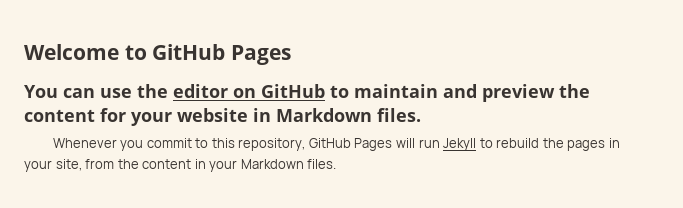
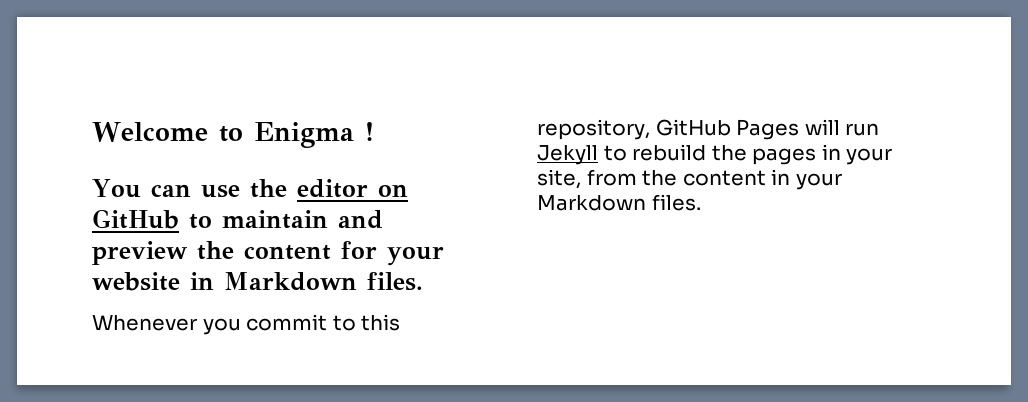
- Welcome to GitHub Pages
+ Welcome to Enigma !

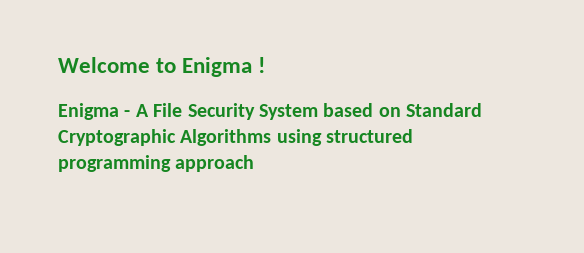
- You can use the editor on GitHub to maintain and preview the content for your website in Markdown files.
- Whenever you commit to this repository, GitHub Pages will run Jekyll to rebuild the pages in your site, from the content in your Markdown files.
+ Enigma - A File Security System based on Standard Cryptographic Algorithms using structured programming approach

